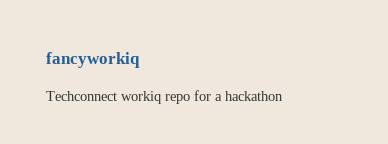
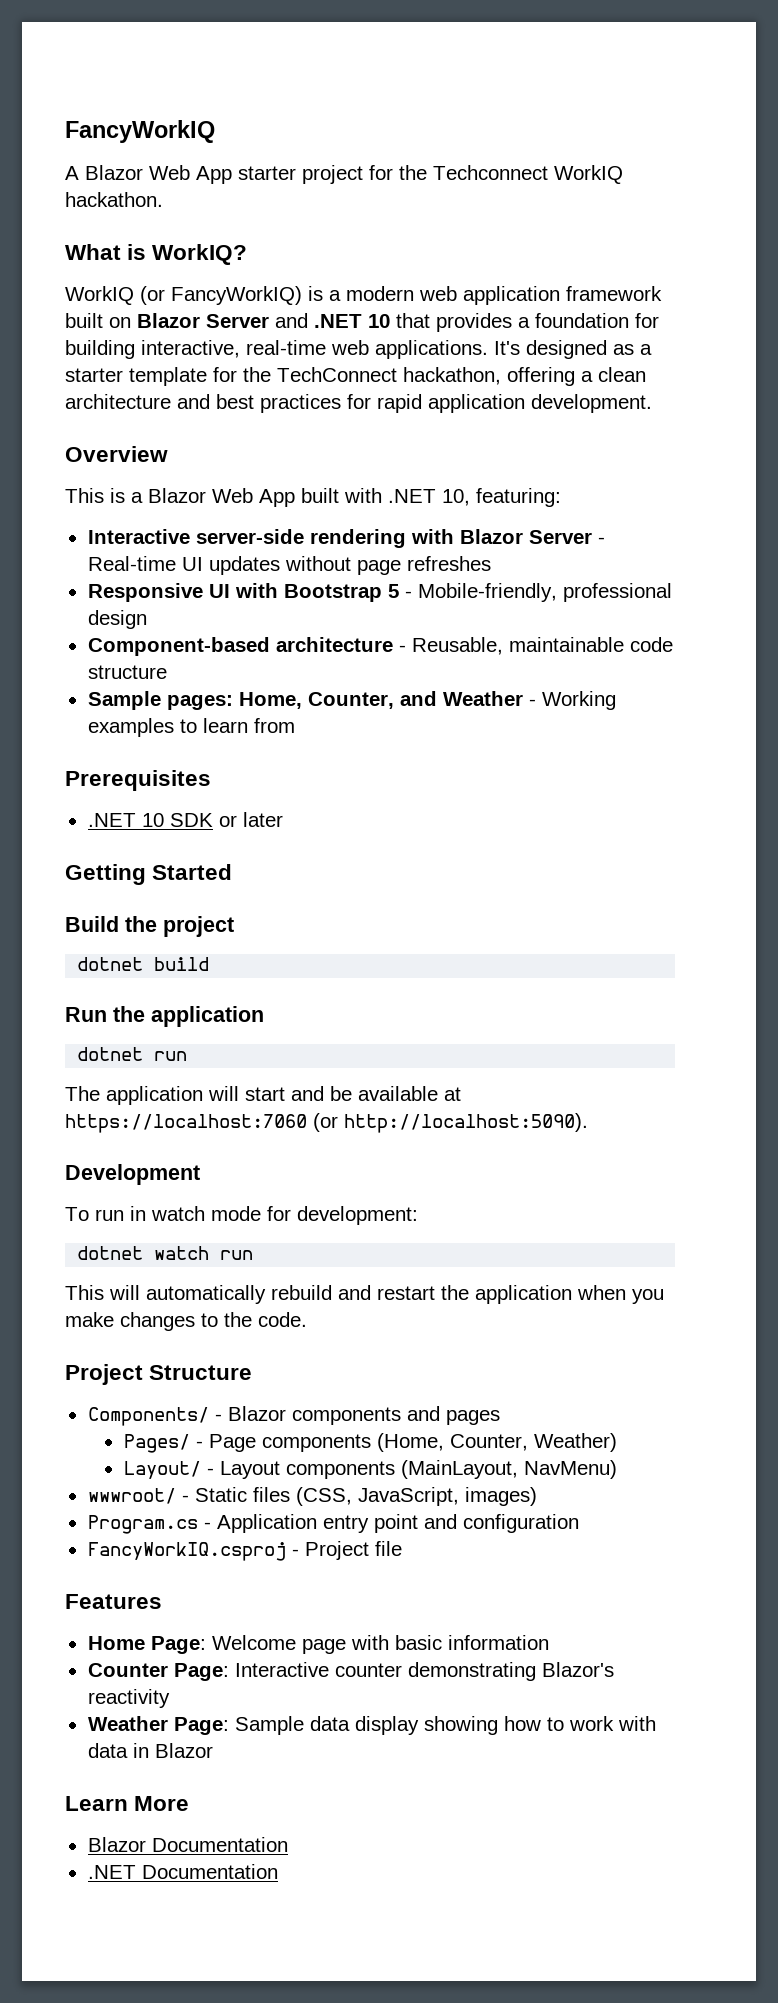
- fancyworkiq
- Techconnect workiq repo for a hackathon
+ FancyWorkIQ
+ A Blazor Web App starter project for the Techconnect WorkIQ hackathon.
+ What is WorkIQ?
+ WorkIQ (or FancyWorkIQ) is a modern web application framework built on Blazor Server and .NET 10 that provides a foundation for building interactive, real-time web applications. It's designed as a starter template for the TechConnect hackathon, offering a clean architecture and best practices for rapid application development.
+ Overview
+ This is a Blazor Web App built with .NET 10, featuring:
+ Interactive server-side rendering with Blazor Server - Real-time UI updates without page refreshes
+ Responsive UI with Bootstrap 5 - Mobile-friendly, professional design
+ Component-based architecture - Reusable, maintainable code structure
+ Sample pages: Home, Counter, and Weather - Working examples to learn from
+ Prerequisites
+ .NET 10 SDK or later
+ Getting Started
+ Build the project
+ dotnet build
+ Run the application
+ dotnet run
+ The application will start and be available at https://localhost:7060 (or http://localhost:5090).
+ Development
+ To run in watch mode for development:
+ dotnet watch run
+ This will automatically rebuild and restart the application when you make changes to the code.
+ Project Structure
+ Components/ - Blazor components and pages
+ Pages/ - Page components (Home, Counter, Weather)
+ Layout/ - Layout components (MainLayout, NavMenu)
+ wwwroot/ - Static files (CSS, JavaScript, images)
+ Program.cs - Application entry point and configuration
+ FancyWorkIQ.csproj - Project file
+ Features
+ Home Page: Welcome page with basic information
+ Counter Page: Interactive counter demonstrating Blazor's reactivity
+ Weather Page: Sample data display showing how to work with data in Blazor
+ Learn More
+ Blazor Documentation
+ .NET Documentation

